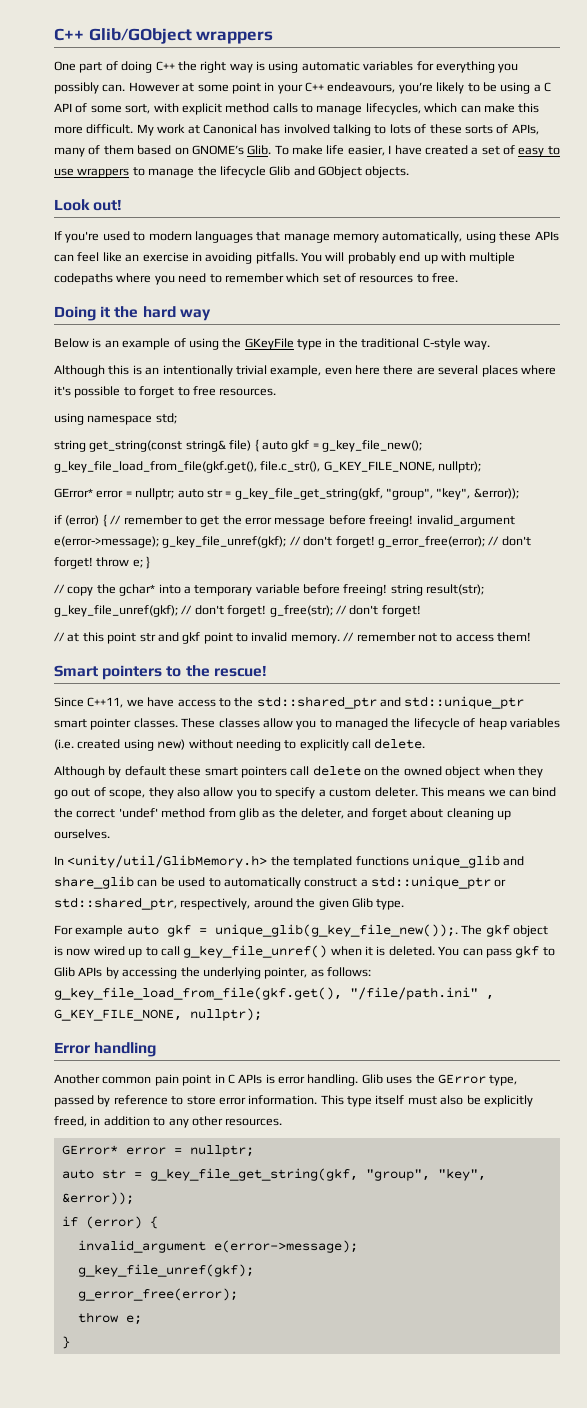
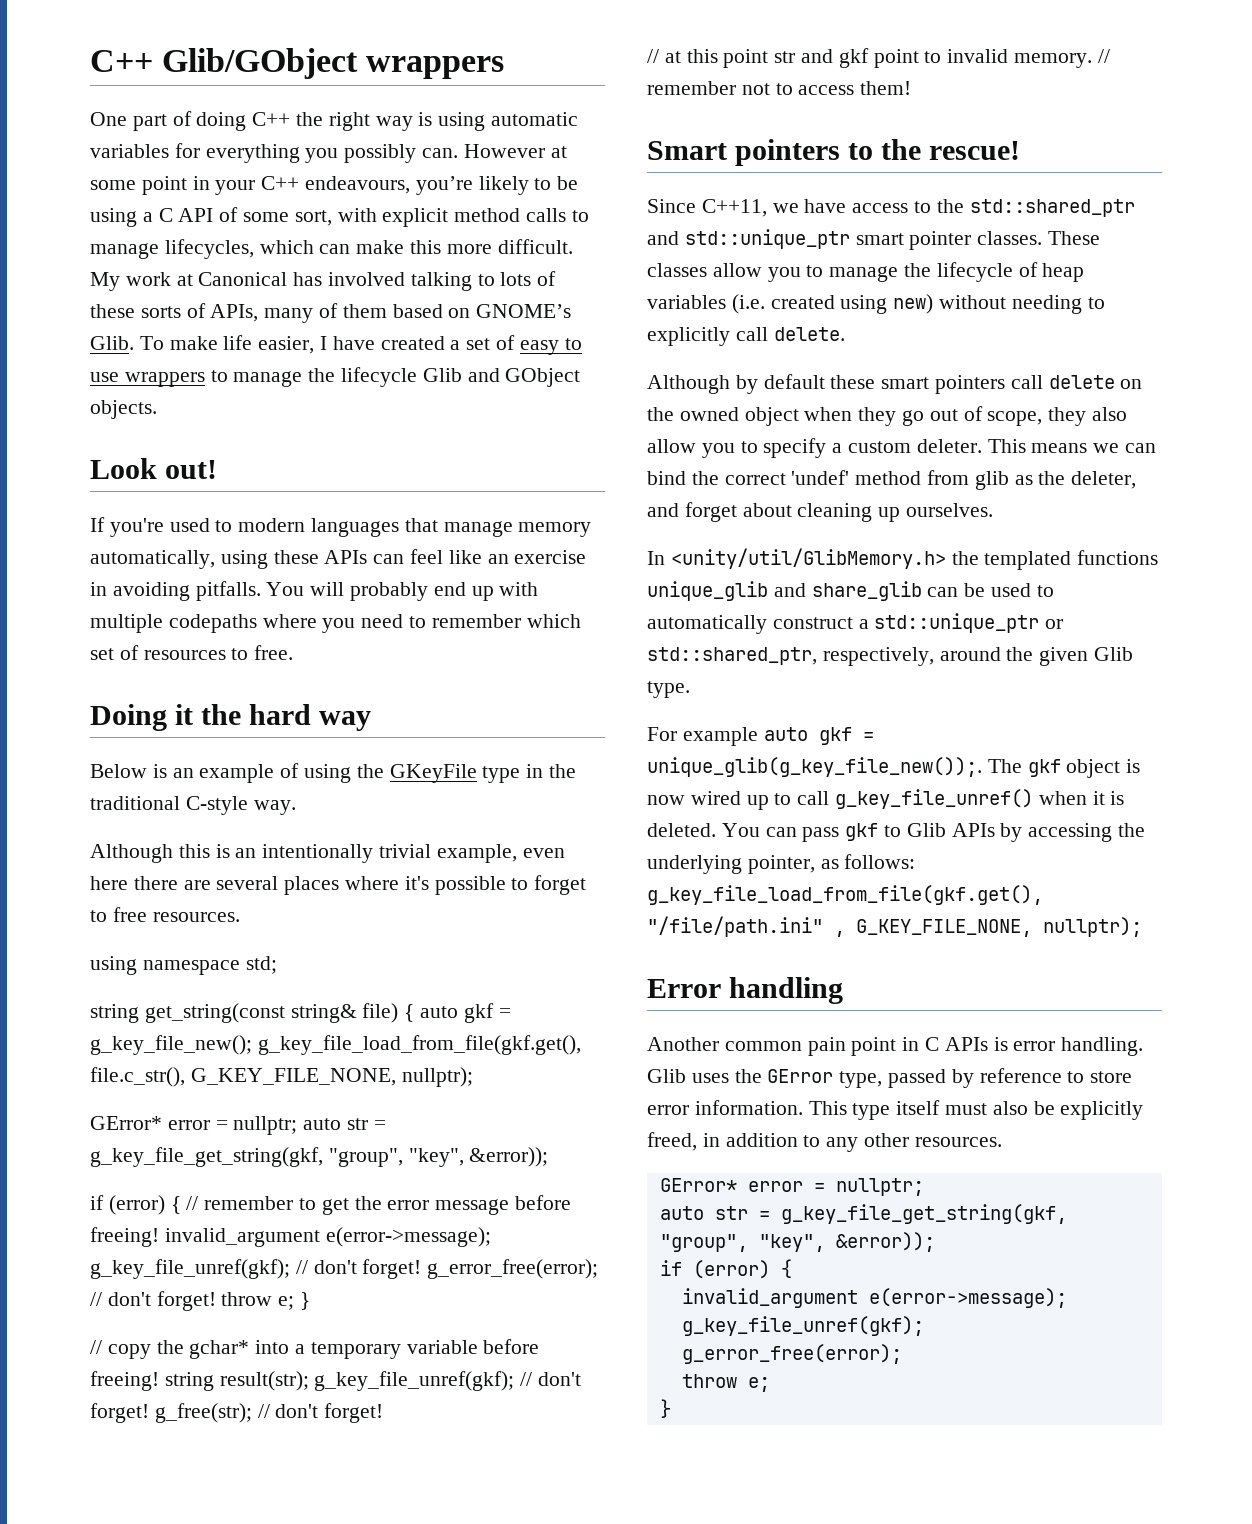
- These classes allow you to managed the lifecycle of heap variables (i.e. created using new) without needing to explicitly call delete.
+ These classes allow you to manage the lifecycle of heap variables (i.e. created using new) without needing to explicitly call delete.

